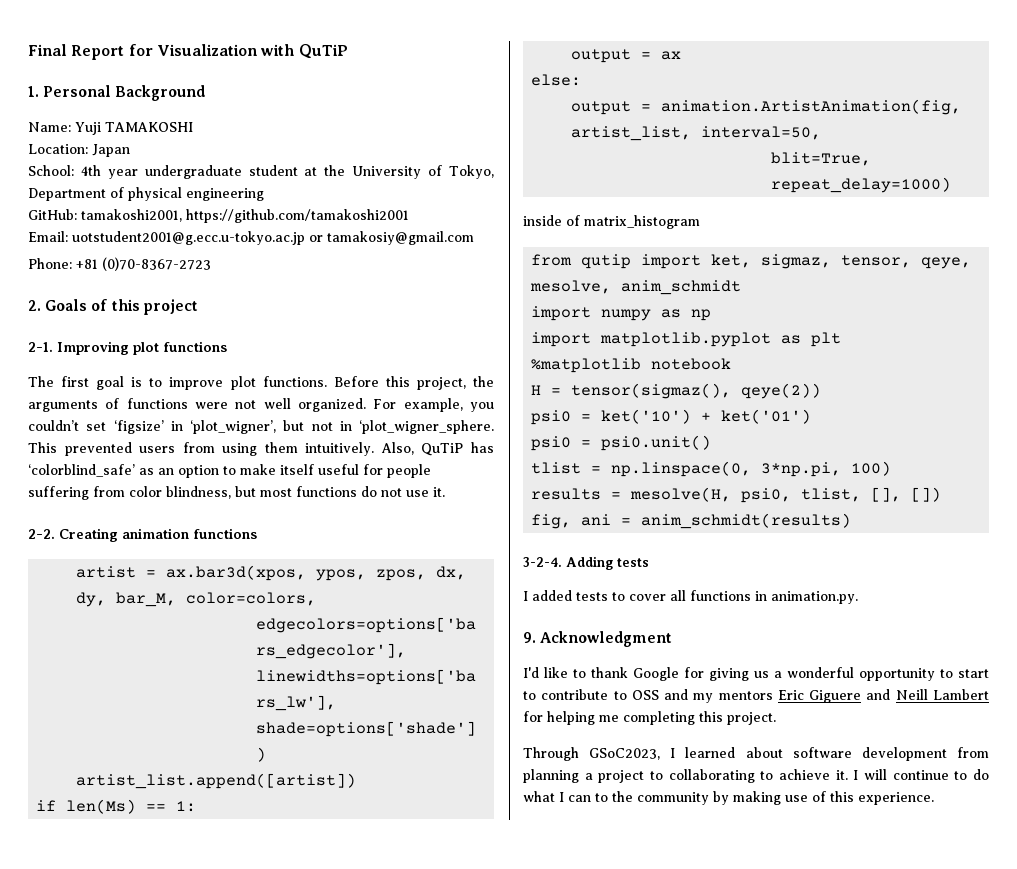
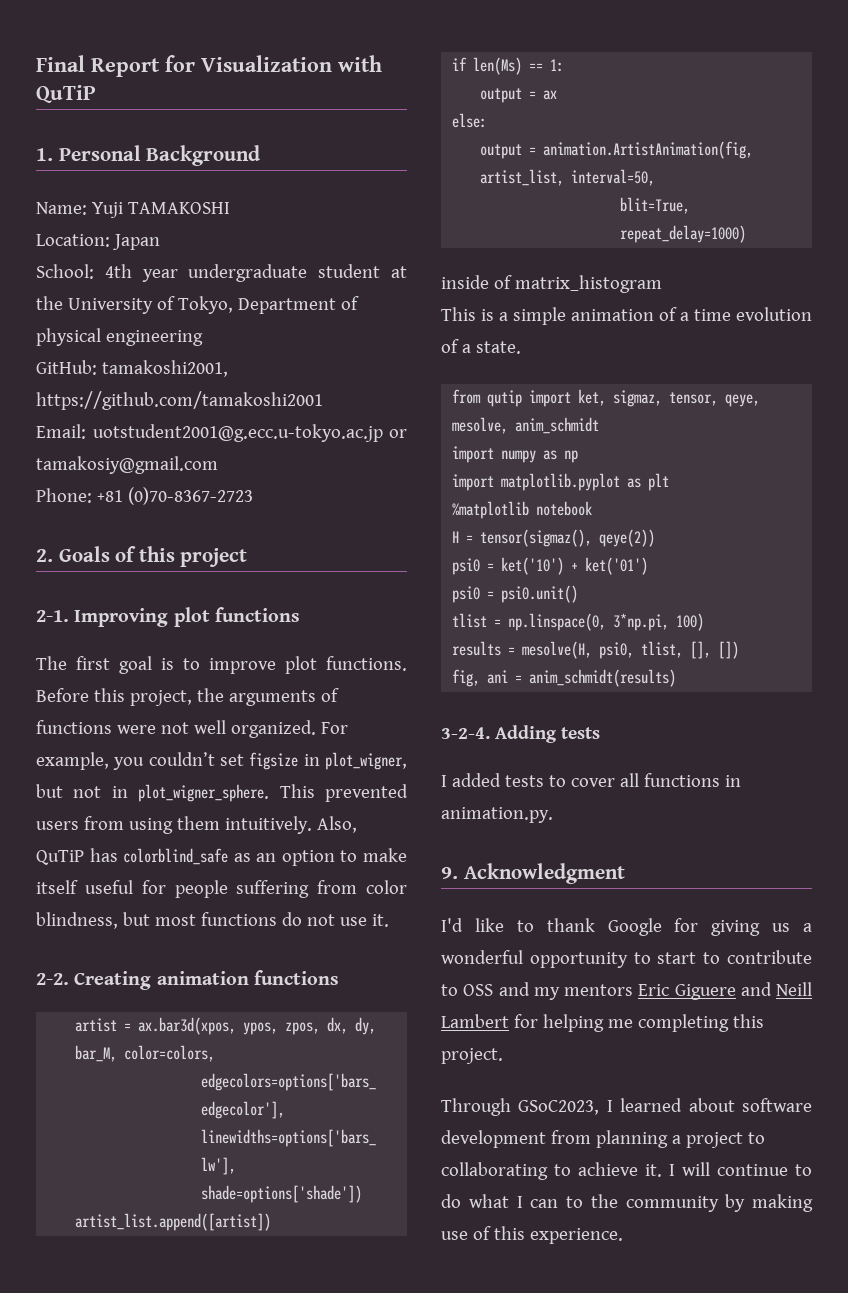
- For example, you couldn’t set ‘figsize’ in ‘plot_wigner’, but not in ‘plot_wigner_sphere.
+ For example, you couldn’t set figsize in plot_wigner, but not in plot_wigner_sphere.
- Also, QuTiP has ‘colorblind_safe’ as an option to make itself useful for people suffering from color blindness, but most functions do not use it.
+ Also, QuTiP has colorblind_safe as an option to make itself useful for people suffering from color blindness, but most functions do not use it.
+ This is a simple animation of a time evolution of a state.

